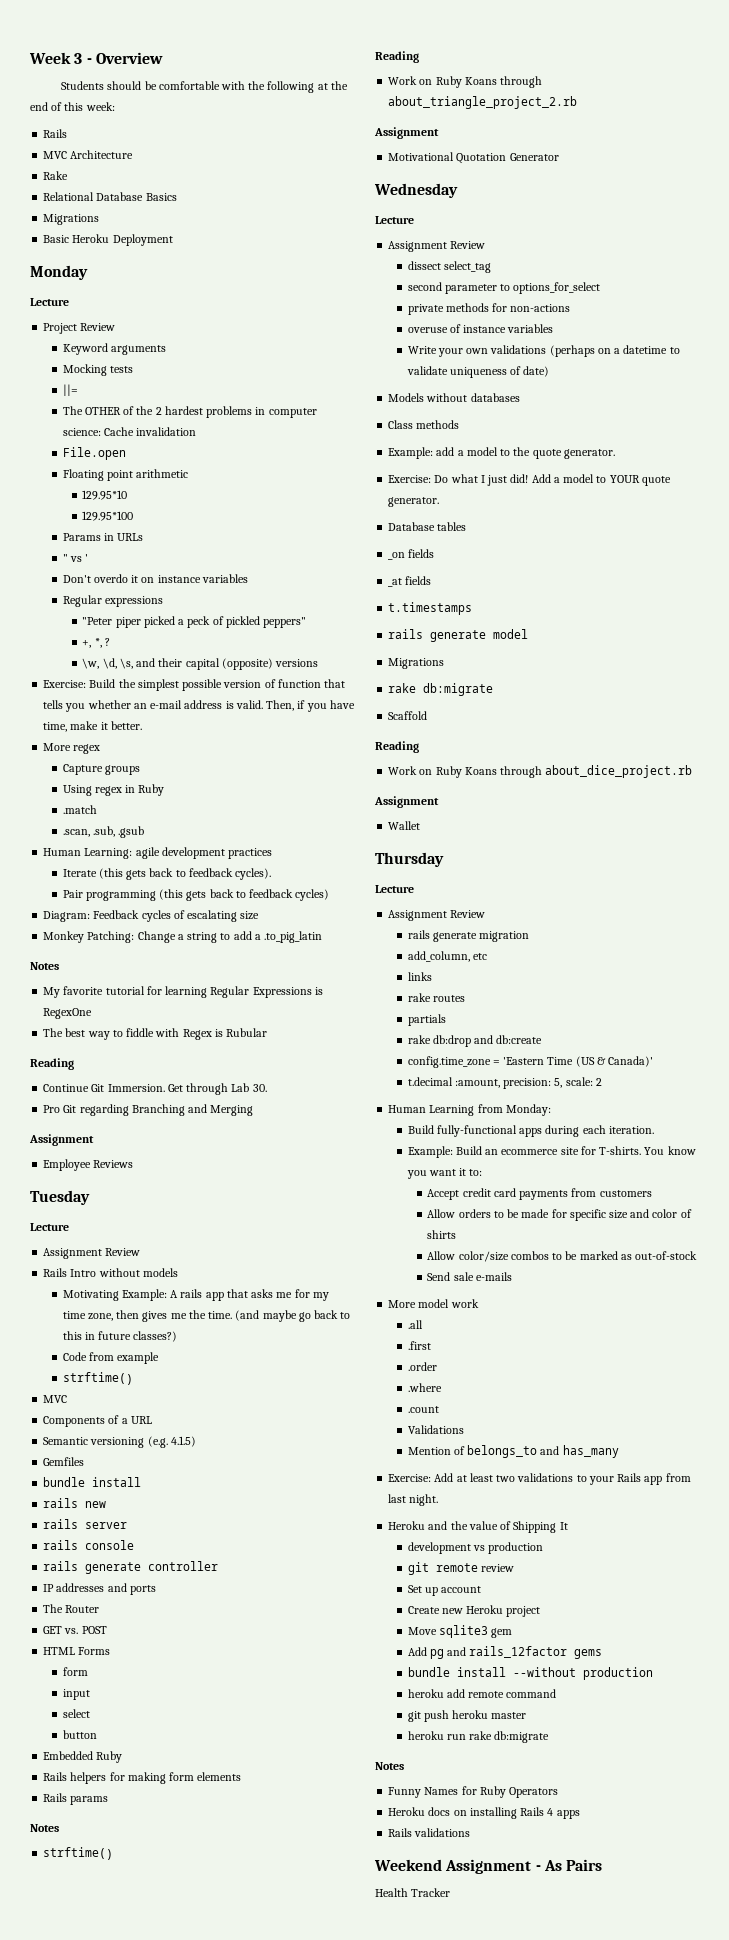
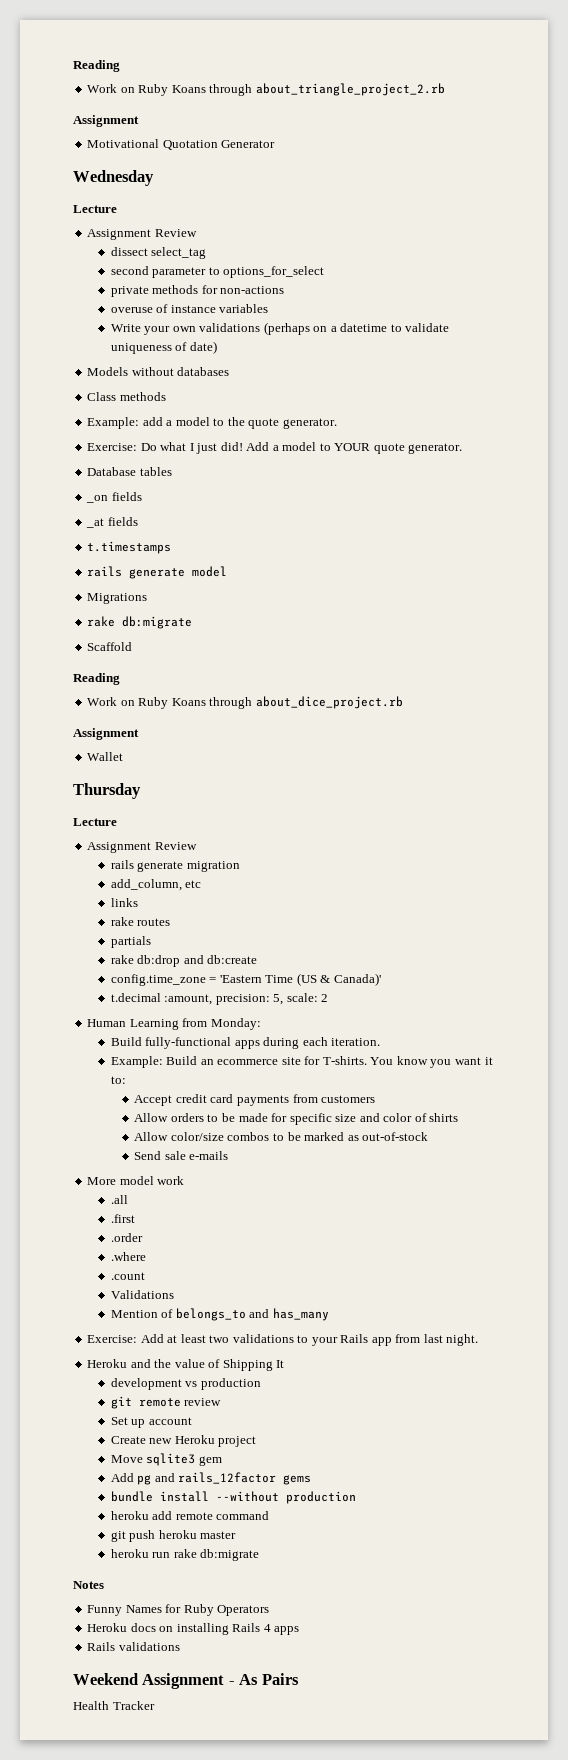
- Week 3 - Overview
- Students should be comfortable with the following at the end of this week:
- Rails
- MVC Architecture
- Rake
- Relational Database Basics
- Migrations
- Basic Heroku Deployment
- Monday
- Lecture
- Project Review
- Keyword arguments
- Mocking tests
- ||=
- The OTHER of the 2 hardest problems in computer science: Cache invalidation
- File.open
- Floating point arithmetic
- 129.95*10
- 129.95*100
- Params in URLs
- " vs '
- Don't overdo it on instance variables
- Regular expressions
- "Peter piper picked a peck of pickled peppers"
- +, *, ?
- \w, \d, \s, and their capital (opposite) versions
- Exercise: Build the simplest possible version of function that tells you whether an e-mail address is valid. Then, if you have time, make it better.
- More regex
- Capture groups
- Using regex in Ruby
- .match
- .scan, .sub, .gsub
- Human Learning: agile development practices
- Iterate (this gets back to feedback cycles).
- Pair programming (this gets back to feedback cycles)
- Diagram: Feedback cycles of escalating size
- Monkey Patching: Change a string to add a .to_pig_latin
- Notes
- My favorite tutorial for learning Regular Expressions is RegexOne
- The best way to fiddle with Regex is Rubular
- Reading
- Continue Git Immersion. Get through Lab 30.
- Pro Git regarding Branching and Merging
- Assignment
- Employee Reviews
- Tuesday
- Lecture
- Assignment Review
- Rails Intro without models
- Motivating Example: A rails app that asks me for my time zone, then gives me the time. (and maybe go back to this in future classes?)
- Code from example
- strftime()
- MVC
- Components of a URL
- Semantic versioning (e.g. 4.1.5)
- Gemfiles
- bundle install
- rails new
- rails server
- rails console
- rails generate controller
- IP addresses and ports
- The Router
- GET vs. POST
- HTML Forms
- form
- input
- select
- button
- Embedded Ruby
- Rails helpers for making form elements
- Rails params
- Notes
- strftime()

